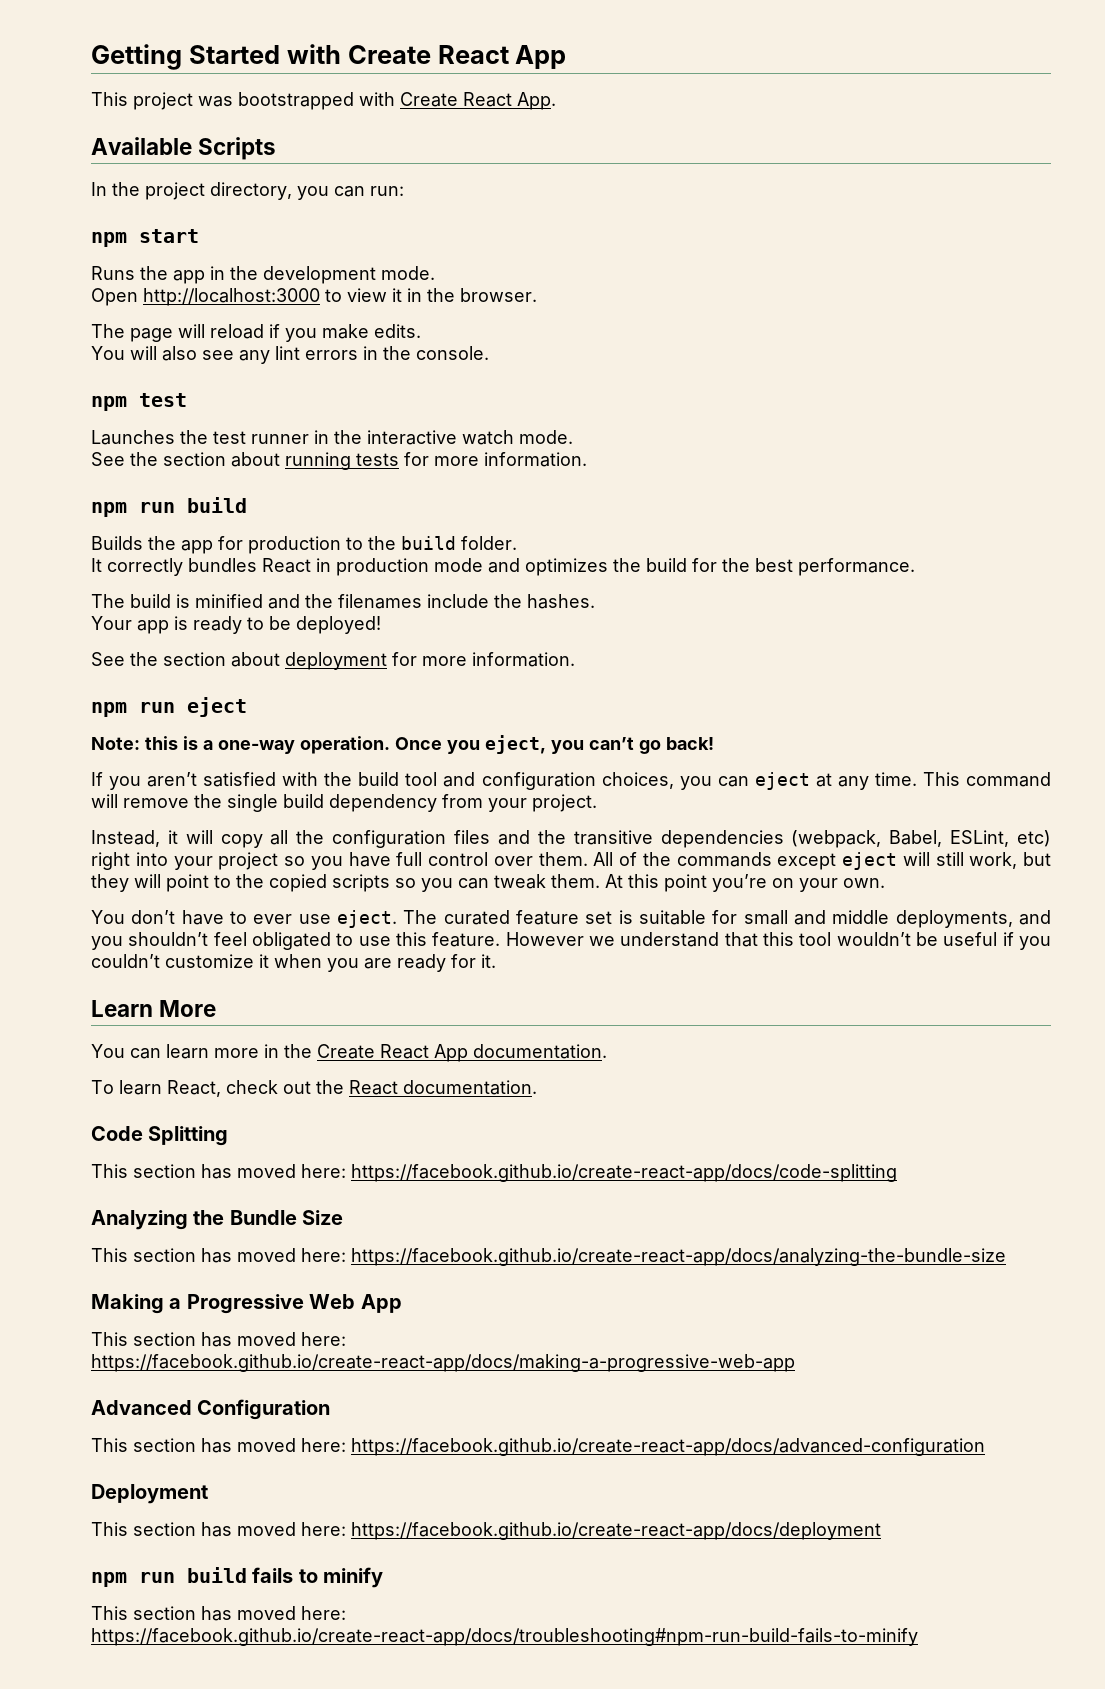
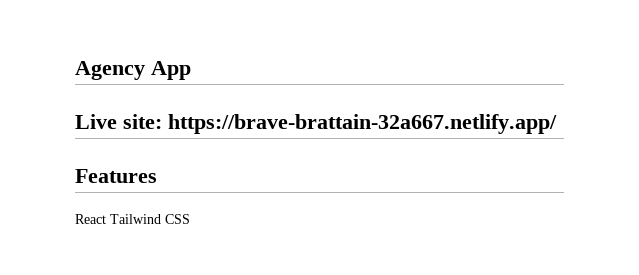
- Getting Started with Create React App
- This project was bootstrapped with Create React App.
- Available Scripts
- In the project directory, you can run:
- npm start
- Runs the app in the development mode.
- Open http://localhost:3000 to view it in the browser.
- The page will reload if you make edits.
- You will also see any lint errors in the console.
- npm test
- Launches the test runner in the interactive watch mode.
- See the section about running tests for more information.
- npm run build
- Builds the app for production to the build folder.
- It correctly bundles React in production mode and optimizes the build for the best performance.
- The build is minified and the filenames include the hashes.
- Your app is ready to be deployed!
- See the section about deployment for more information.
- npm run eject
- Note: this is a one-way operation. Once you eject, you can’t go back!
- If you aren’t satisfied with the build tool and configuration choices, you can eject at any time. This command will remove the single build dependency from your project.
- Instead, it will copy all the configuration files and the transitive dependencies (webpack, Babel, ESLint, etc) right into your project so you have full control over them. All of the commands except eject will still work, but they will point to the copied scripts so you can tweak them. At this point you’re on your own.
- You don’t have to ever use eject. The curated feature set is suitable for small and middle deployments, and you shouldn’t feel obligated to use this feature. However we understand that this tool wouldn’t be useful if you couldn’t customize it when you are ready for it.
- Learn More
- You can learn more in the Create React App documentation.
- To learn React, check out the React documentation.
- Code Splitting
- This section has moved here: https://facebook.github.io/create-react-app/docs/code-splitting
- Analyzing the Bundle Size
- This section has moved here: https://facebook.github.io/create-react-app/docs/analyzing-the-bundle-size
- Making a Progressive Web App
- This section has moved here: https://facebook.github.io/create-react-app/docs/making-a-progressive-web-app
- Advanced Configuration
- This section has moved here: https://facebook.github.io/create-react-app/docs/advanced-configuration
- Deployment
- This section has moved here: https://facebook.github.io/create-react-app/docs/deployment
- npm run build fails to minify
- This section has moved here: https://facebook.github.io/create-react-app/docs/troubleshooting#npm-run-build-fails-to-minify
+ Agency App
+ Live site: https://brave-brattain-32a667.netlify.app/
+ Features
+ React Tailwind CSS

